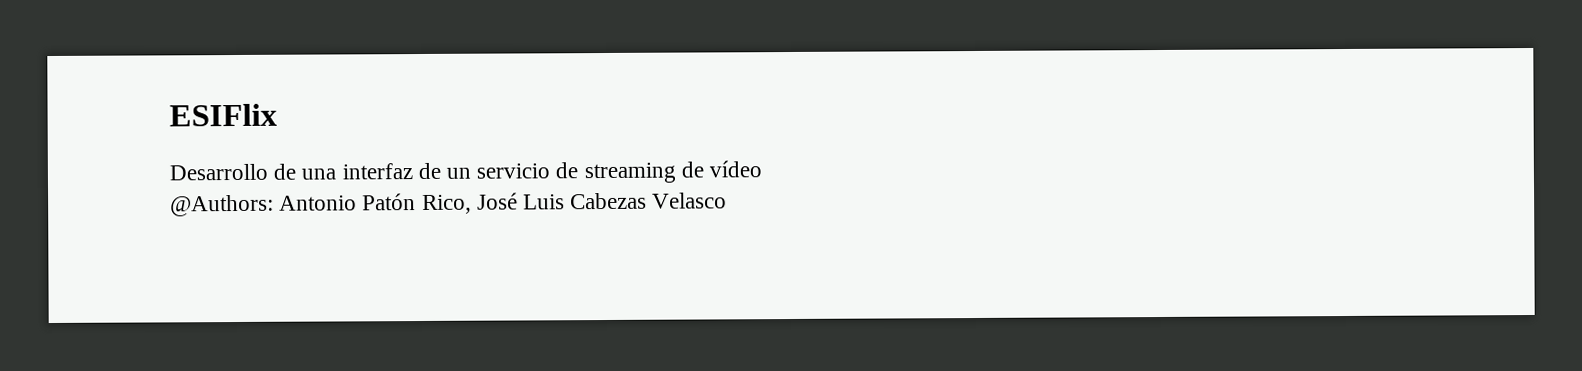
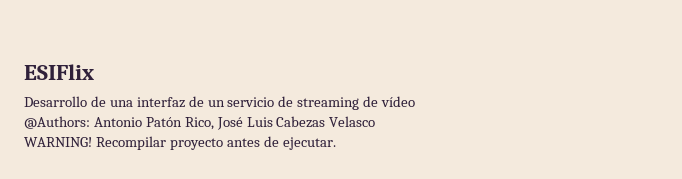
+ WARNING! Recompilar proyecto antes de ejecutar.

